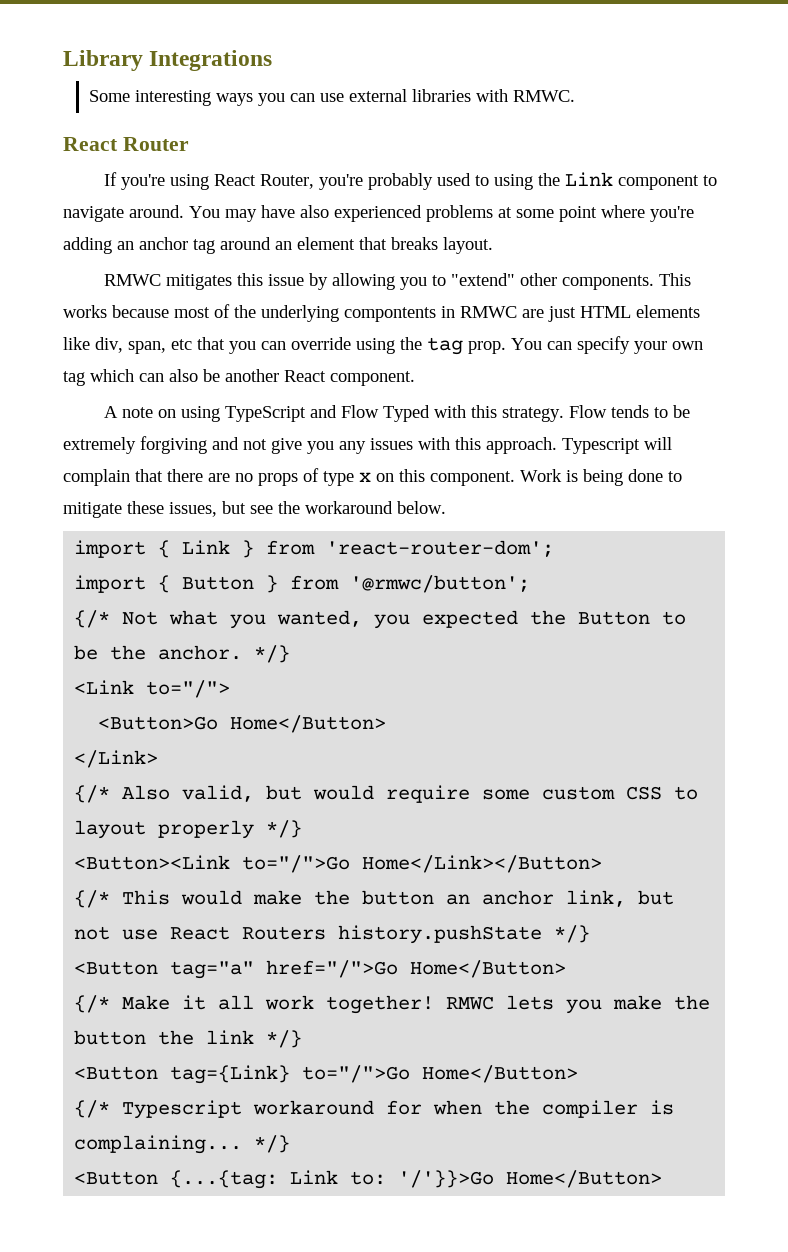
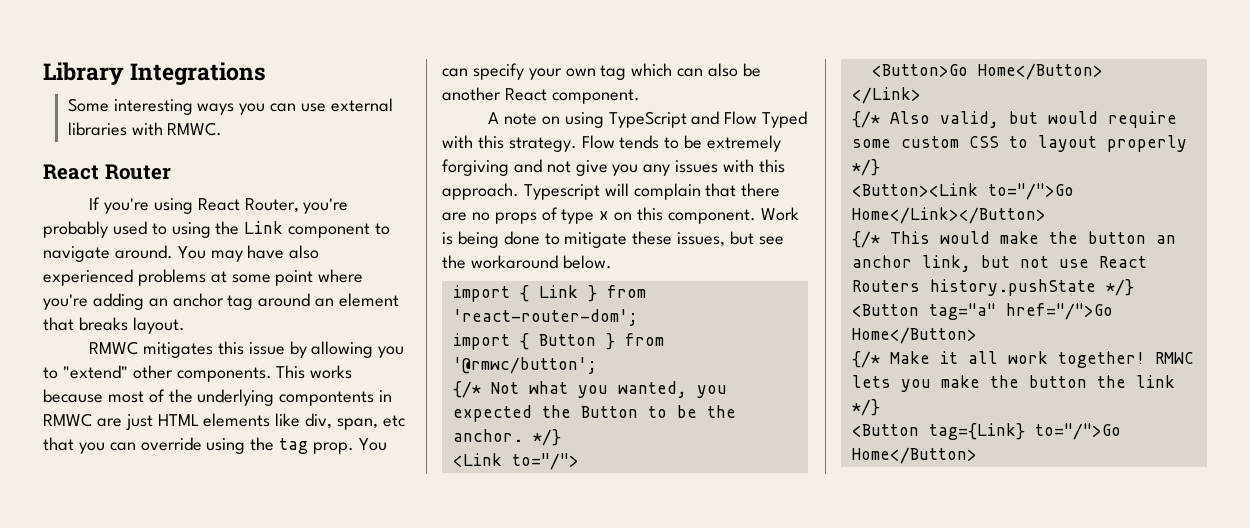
- {/* Typescript workaround for when the compiler is complaining... */}
- <Button {...{tag: Link to: '/'}}>Go Home</Button>

